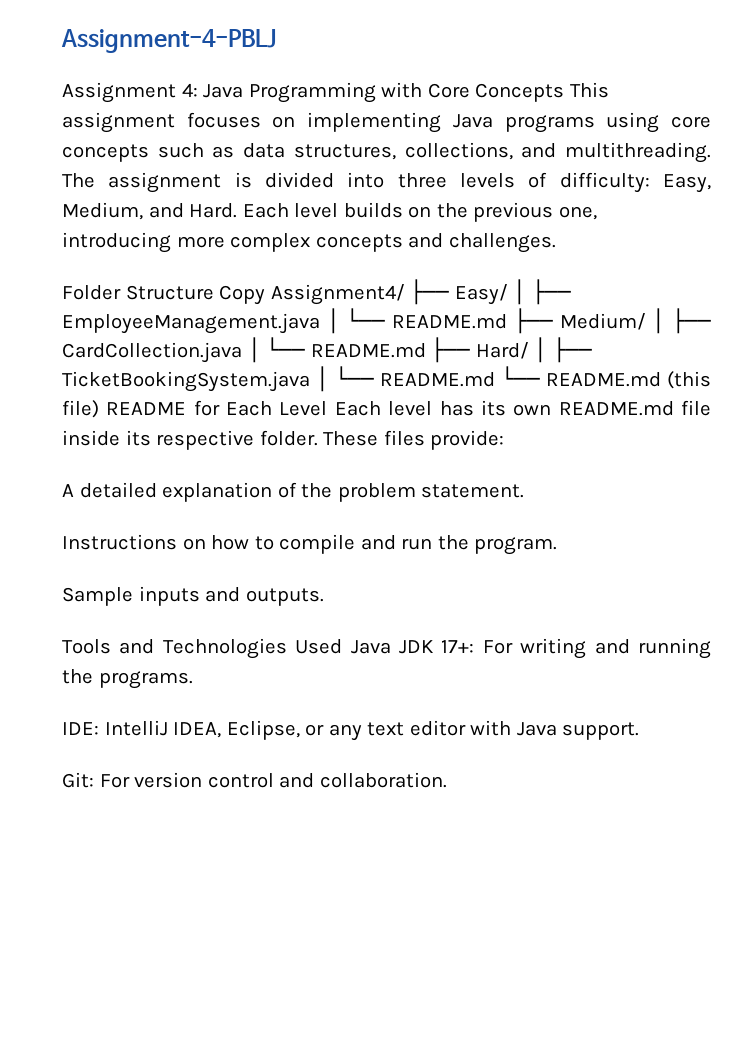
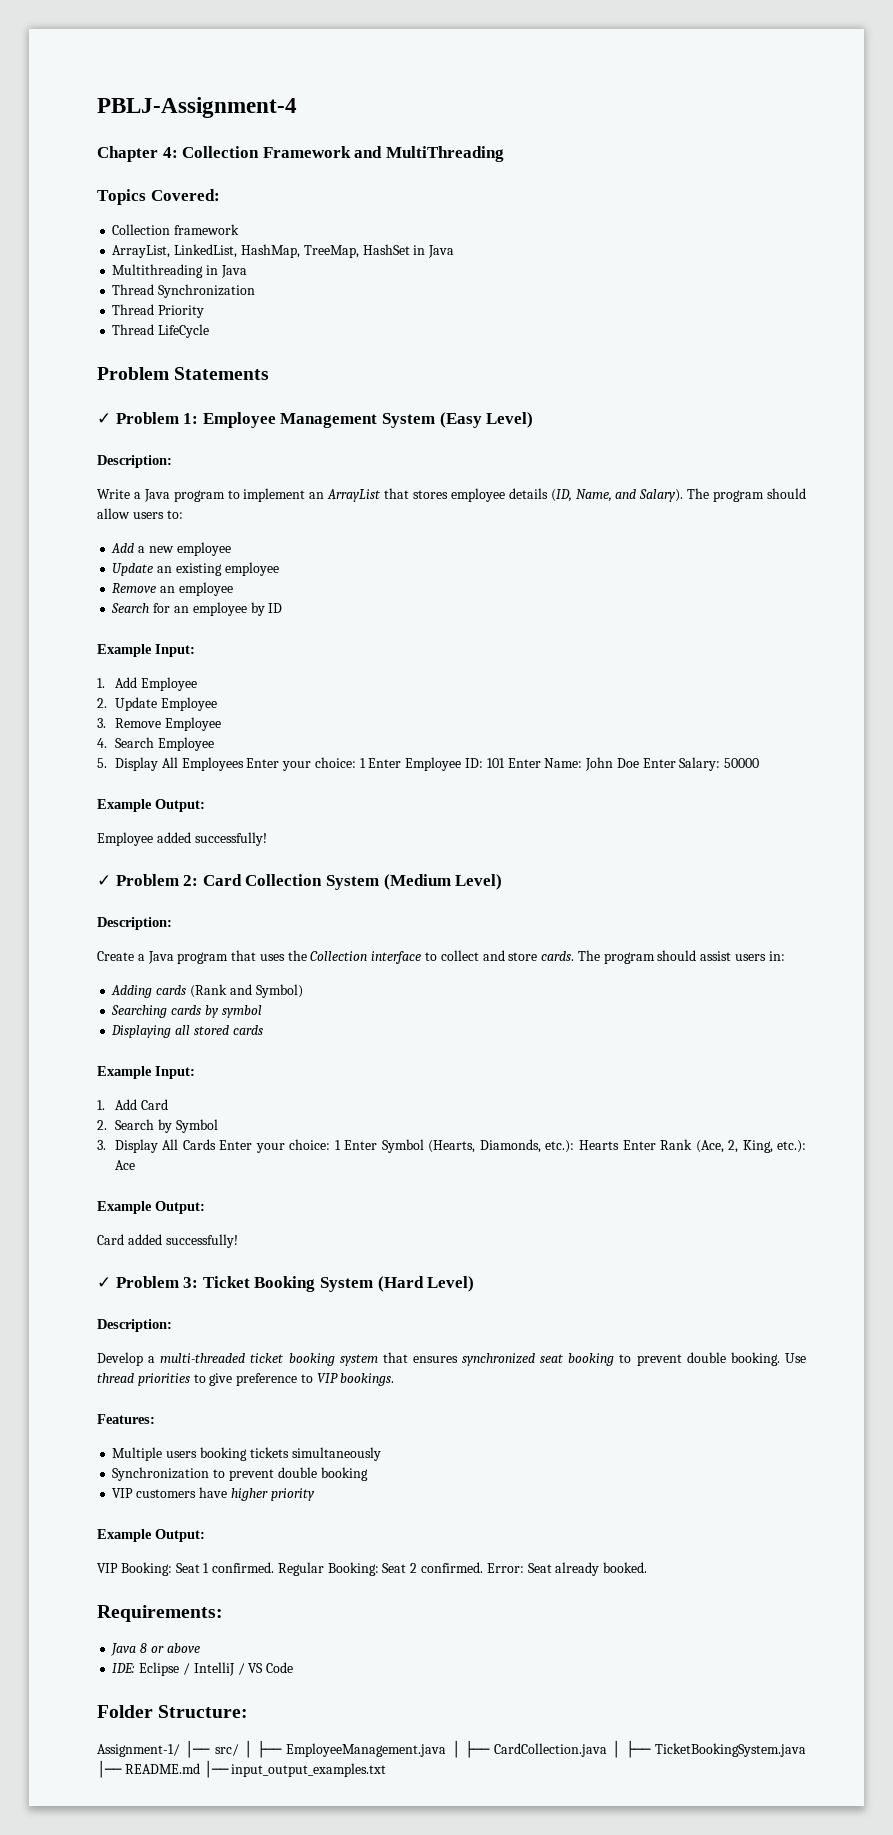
- Assignment-4-PBLJ
- Assignment 4: Java Programming with Core Concepts This assignment focuses on implementing Java programs using core concepts such as data structures, collections, and multithreading. The assignment is divided into three levels of difficulty: Easy, Medium, and Hard. Each level builds on the previous one, introducing more complex concepts and challenges.
- Folder Structure Copy Assignment4/ ├── Easy/ │ ├── EmployeeManagement.java │ └── README.md ├── Medium/ │ ├── CardCollection.java │ └── README.md ├── Hard/ │ ├── TicketBookingSystem.java │ └── README.md └── README.md (this file) README for Each Level Each level has its own README.md file inside its respective folder. These files provide:
- A detailed explanation of the problem statement.
- Instructions on how to compile and run the program.
- Sample inputs and outputs.
- Tools and Technologies Used Java JDK 17+: For writing and running the programs.
- IDE: IntelliJ IDEA, Eclipse, or any text editor with Java support.
- Git: For version control and collaboration.
+ PBLJ-Assignment-4
+ Chapter 4: Collection Framework and MultiThreading
+ Topics Covered:
+ Collection framework
+ ArrayList, LinkedList, HashMap, TreeMap, HashSet in Java
+ Multithreading in Java
+ Thread Synchronization
+ Thread Priority
+ Thread LifeCycle
+ Problem Statements
+ ✓ Problem 1: Employee Management System (Easy Level)
+ Description:
+ Write a Java program to implement an ArrayList that stores employee details (ID, Name, and Salary). The program should allow users to:
+ Add a new employee
+ Update an existing employee
+ Remove an employee
+ Search for an employee by ID
+ Example Input:
+ 1. Add Employee
+ 2. Update Employee
+ 3. Remove Employee
+ 4. Search Employee
+ 5. Display All Employees Enter your choice: 1 Enter Employee ID: 101 Enter Name: John Doe Enter Salary: 50000
+ Example Output:
+ Employee added successfully!
+ ✓ Problem 2: Card Collection System (Medium Level)
+ Description:
+ Create a Java program that uses the Collection interface to collect and store cards. The program should assist users in:
+ Adding cards (Rank and Symbol)
+ Searching cards by symbol
+ Displaying all stored cards
+ Example Input:
+ 1. Add Card
+ 2. Search by Symbol
+ 3. Display All Cards Enter your choice: 1 Enter Symbol (Hearts, Diamonds, etc.): Hearts Enter Rank (Ace, 2, King, etc.): Ace
+ Example Output:
+ Card added successfully!
+ ✓ Problem 3: Ticket Booking System (Hard Level)
+ Description:
+ Develop a multi-threaded ticket booking system that ensures synchronized seat booking to prevent double booking. Use thread priorities to give preference to VIP bookings.
+ Features:
+ Multiple users booking tickets simultaneously
+ Synchronization to prevent double booking
+ VIP customers have higher priority
+ Example Output:
+ VIP Booking: Seat 1 confirmed. Regular Booking: Seat 2 confirmed. Error: Seat already booked.
+ Requirements:
+ Java 8 or above
+ IDE: Eclipse / IntelliJ / VS Code
+ Folder Structure:
+ Assignment-1/ │── src/ │ ├── EmployeeManagement.java │ ├── CardCollection.java │ ├── TicketBookingSystem.java │── README.md │── input_output_examples.txt

